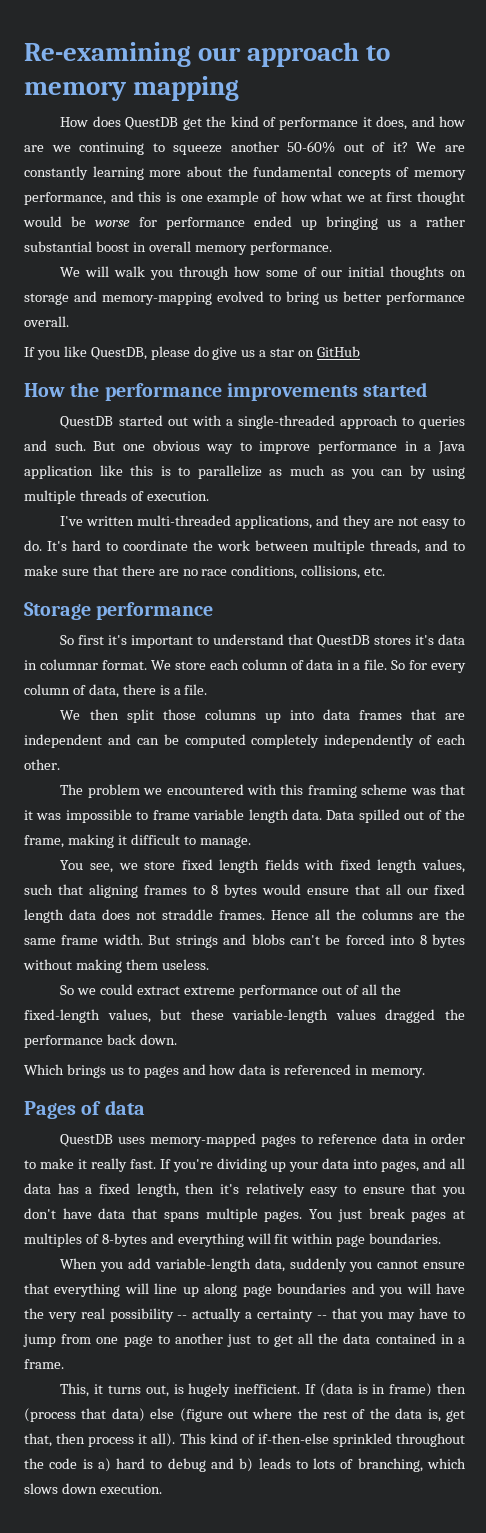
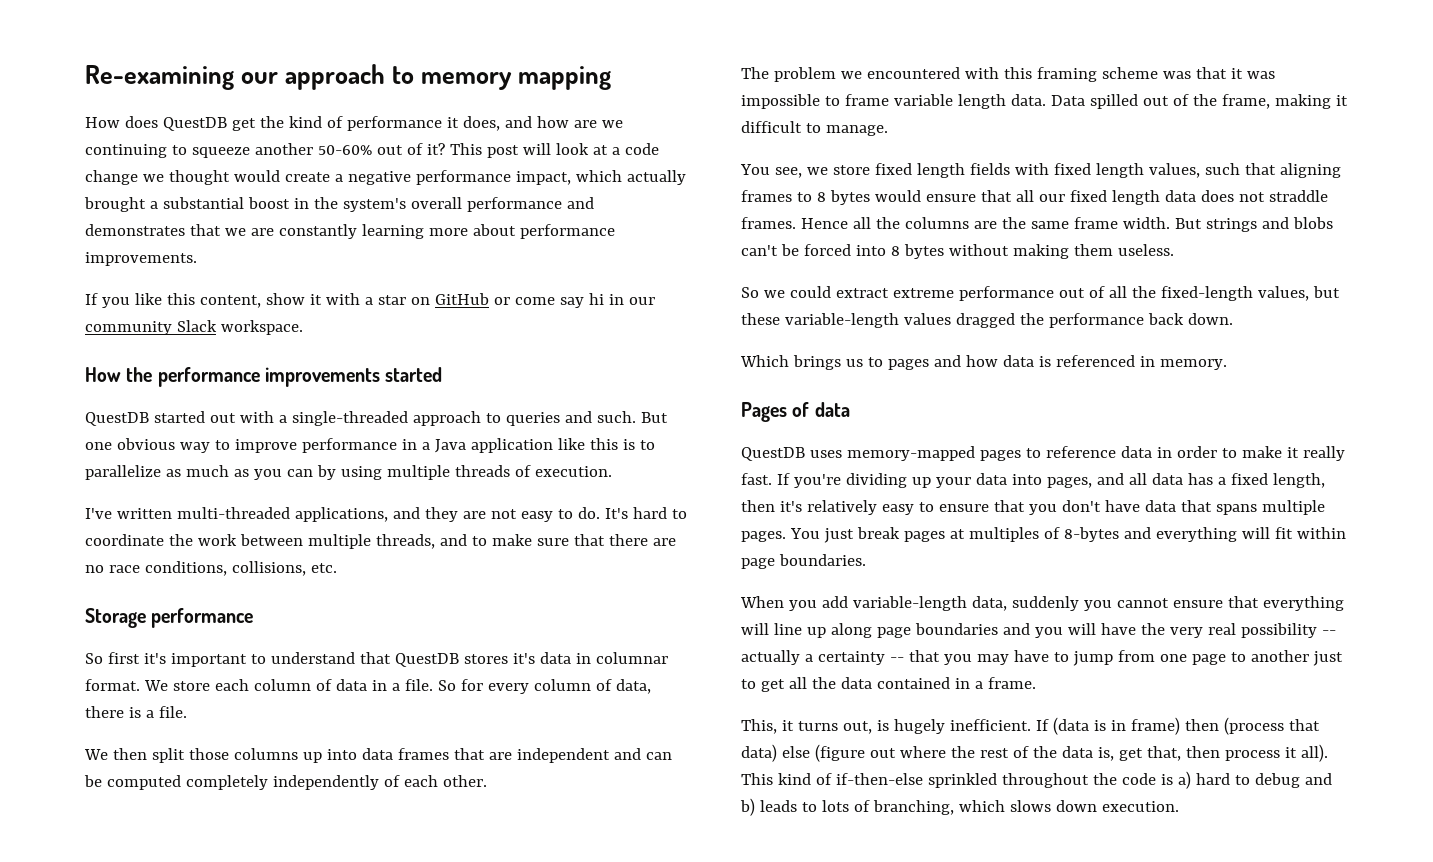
- We are constantly learning more about the fundamental concepts of memory performance, and this is one example of how what we at first thought would be worse for performance ended up bringing us a rather substantial boost in overall memory performance.
- We will walk you through how some of our initial thoughts on storage and memory-mapping evolved to bring us better performance overall.
- If you like QuestDB, please do give us a star on GitHub
+ This post will look at a code change we thought would create a negative performance impact, which actually brought a substantial boost in the system's overall performance and demonstrates that we are constantly learning more about performance improvements.
+ If you like this content, show it with a star on GitHub or come say hi in our community Slack workspace.

